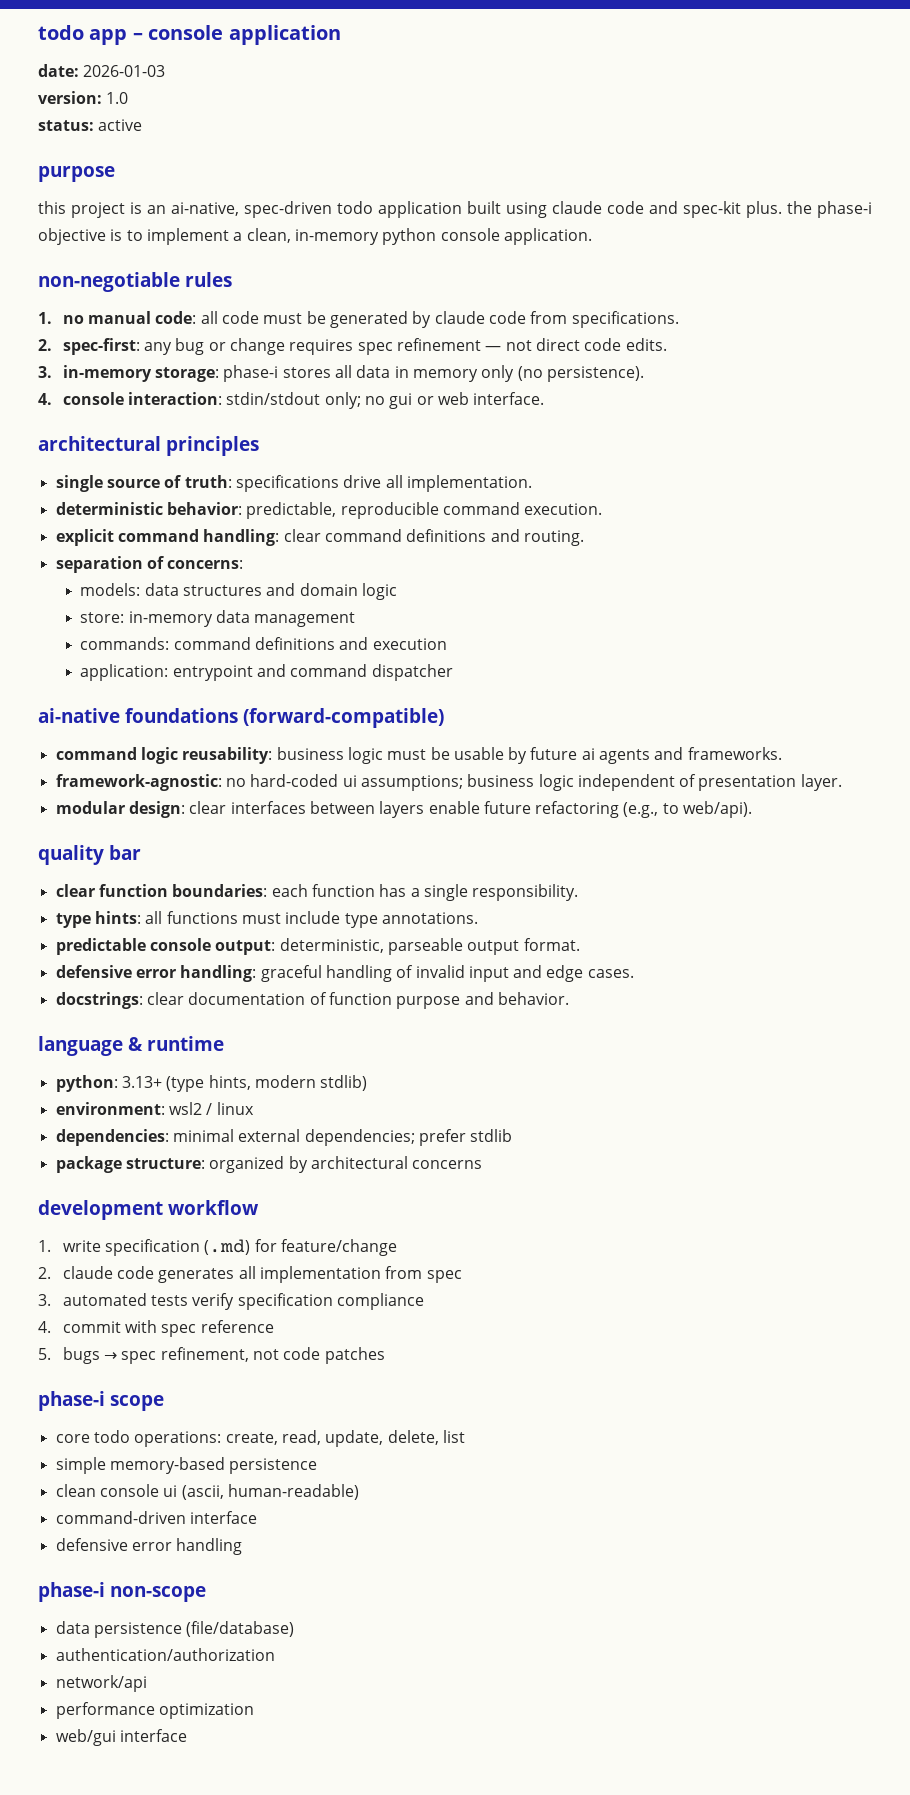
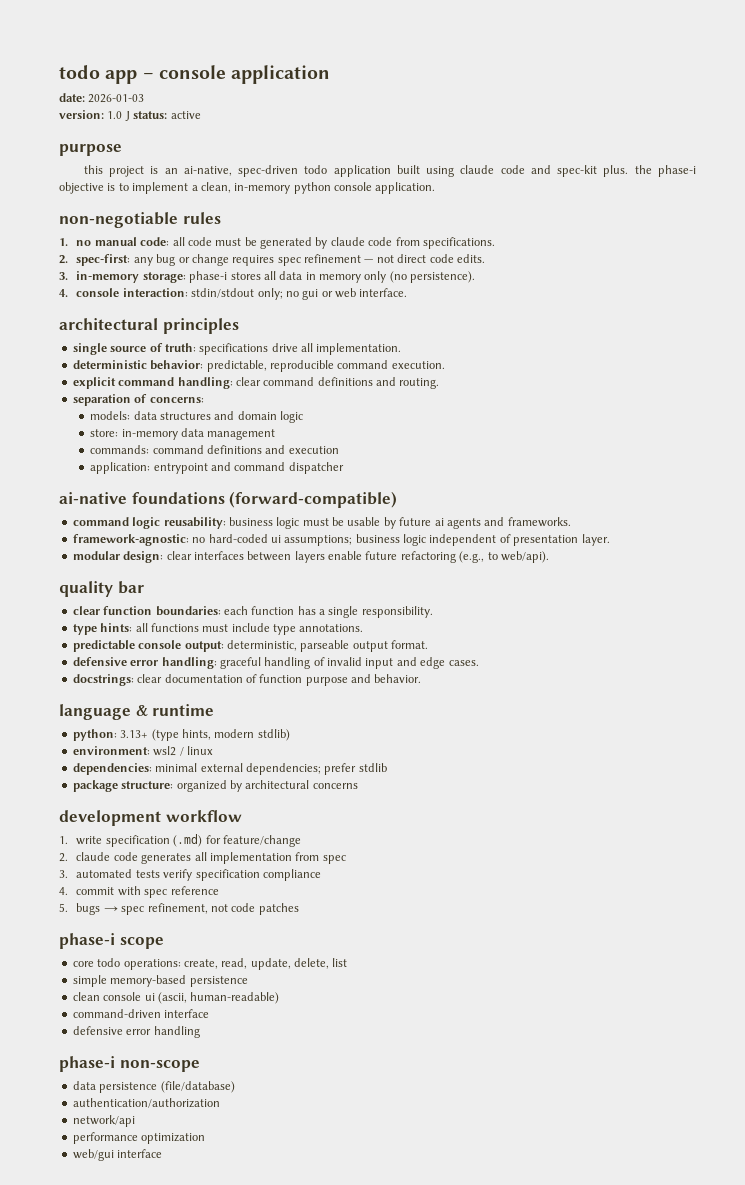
- version: 1.0
- status: active
+ version: 1.0 J status: active

